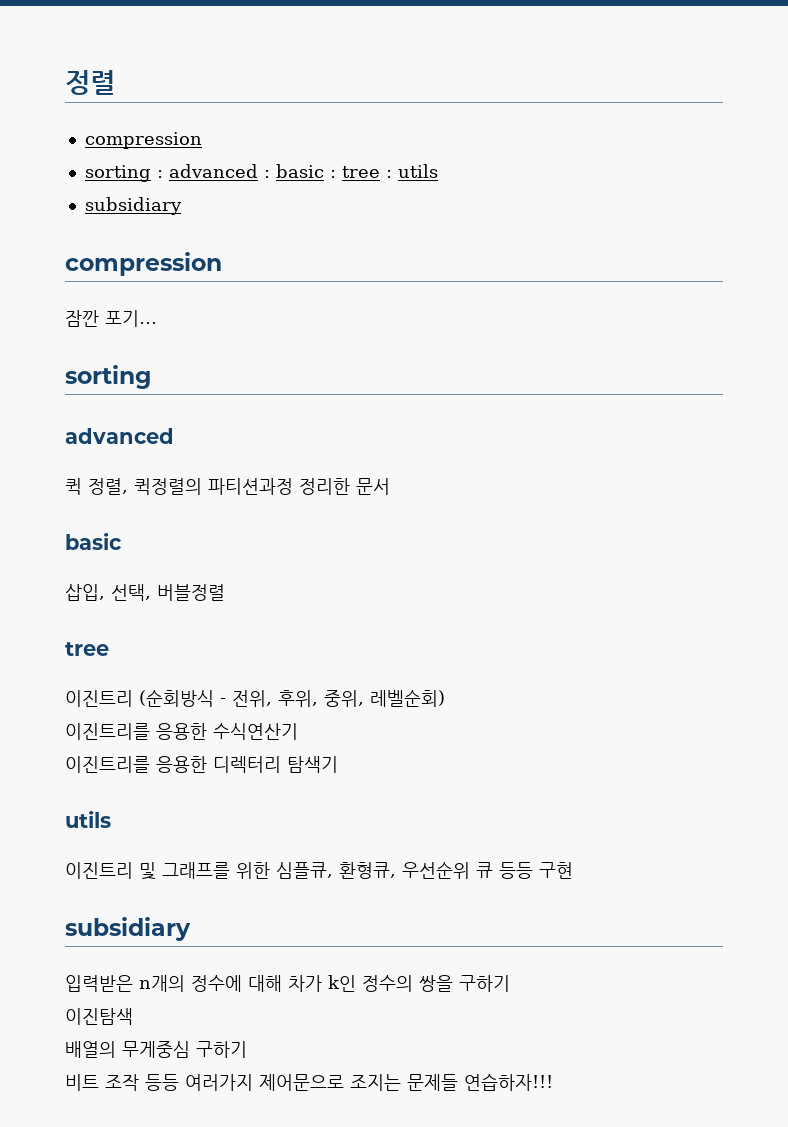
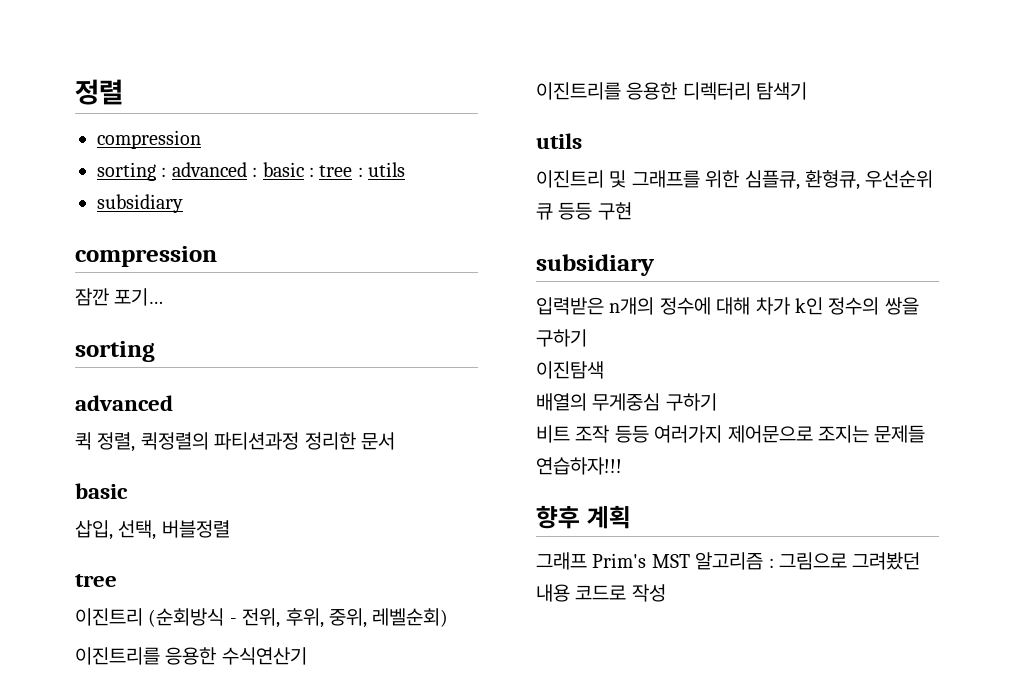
+ 향후 계획
+ 그래프 Prim's MST 알고리즘 : 그림으로 그려봤던 내용 코드로 작성

